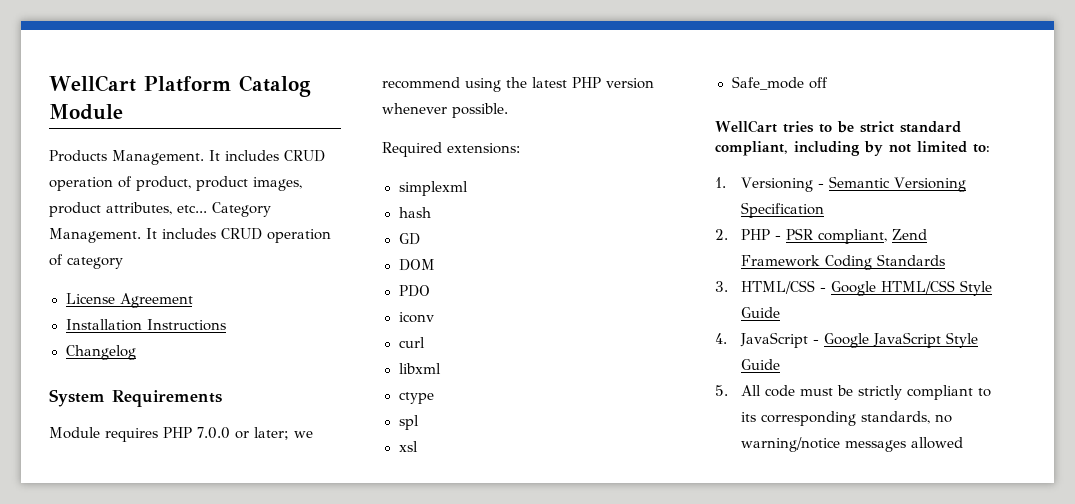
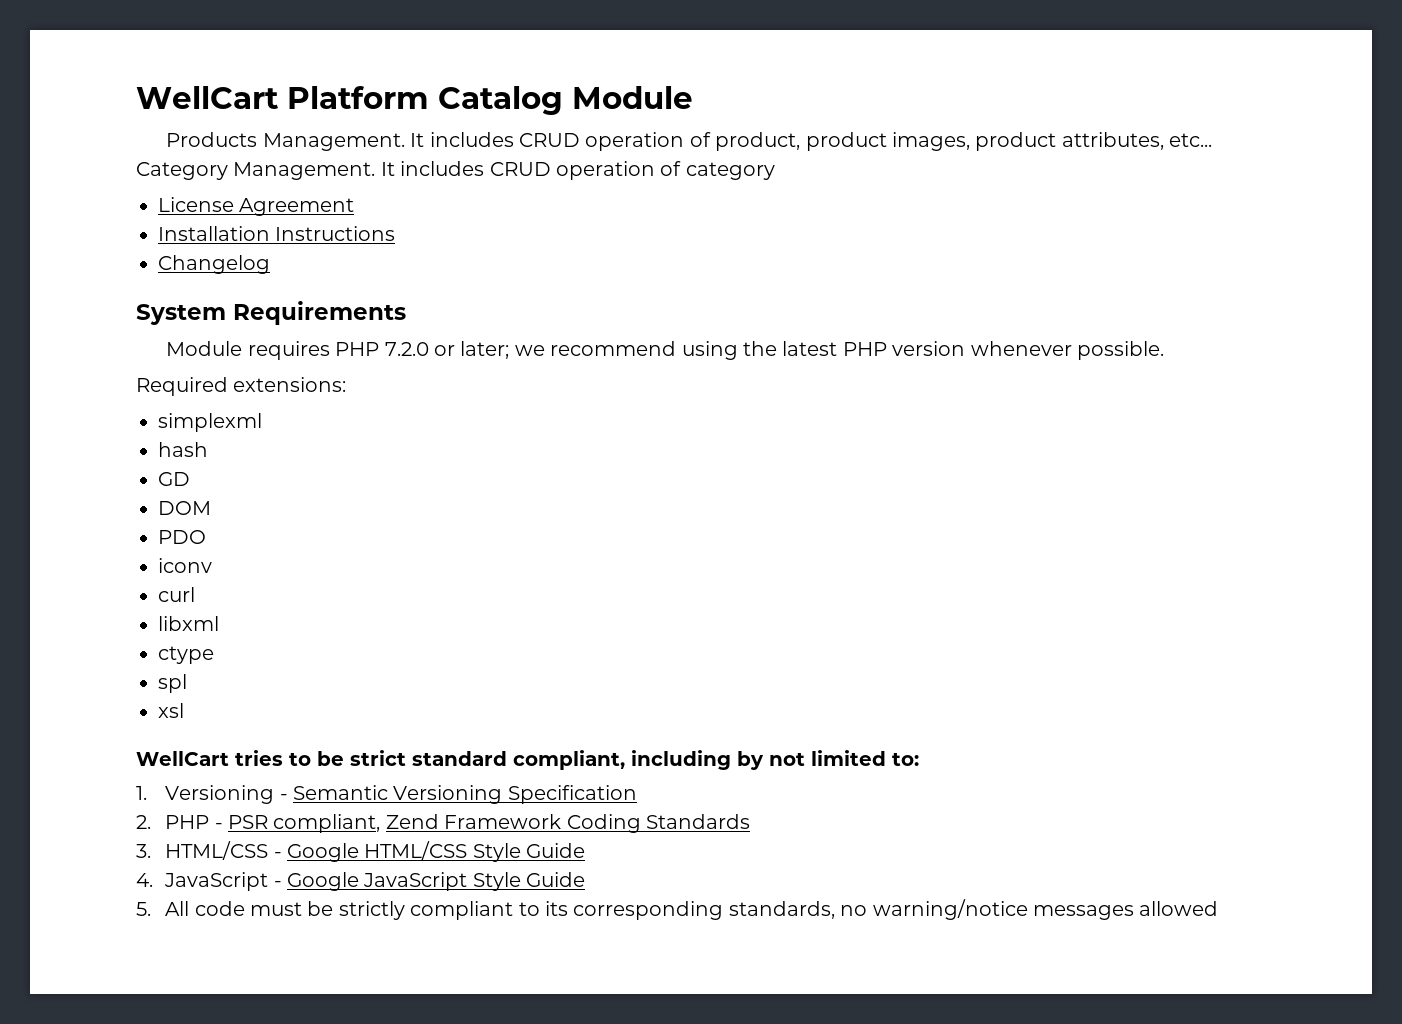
- Module requires PHP 7.0.0 or later; we recommend using the latest PHP version whenever possible.
+ Module requires PHP 7.2.0 or later; we recommend using the latest PHP version whenever possible.
- Safe_mode off

